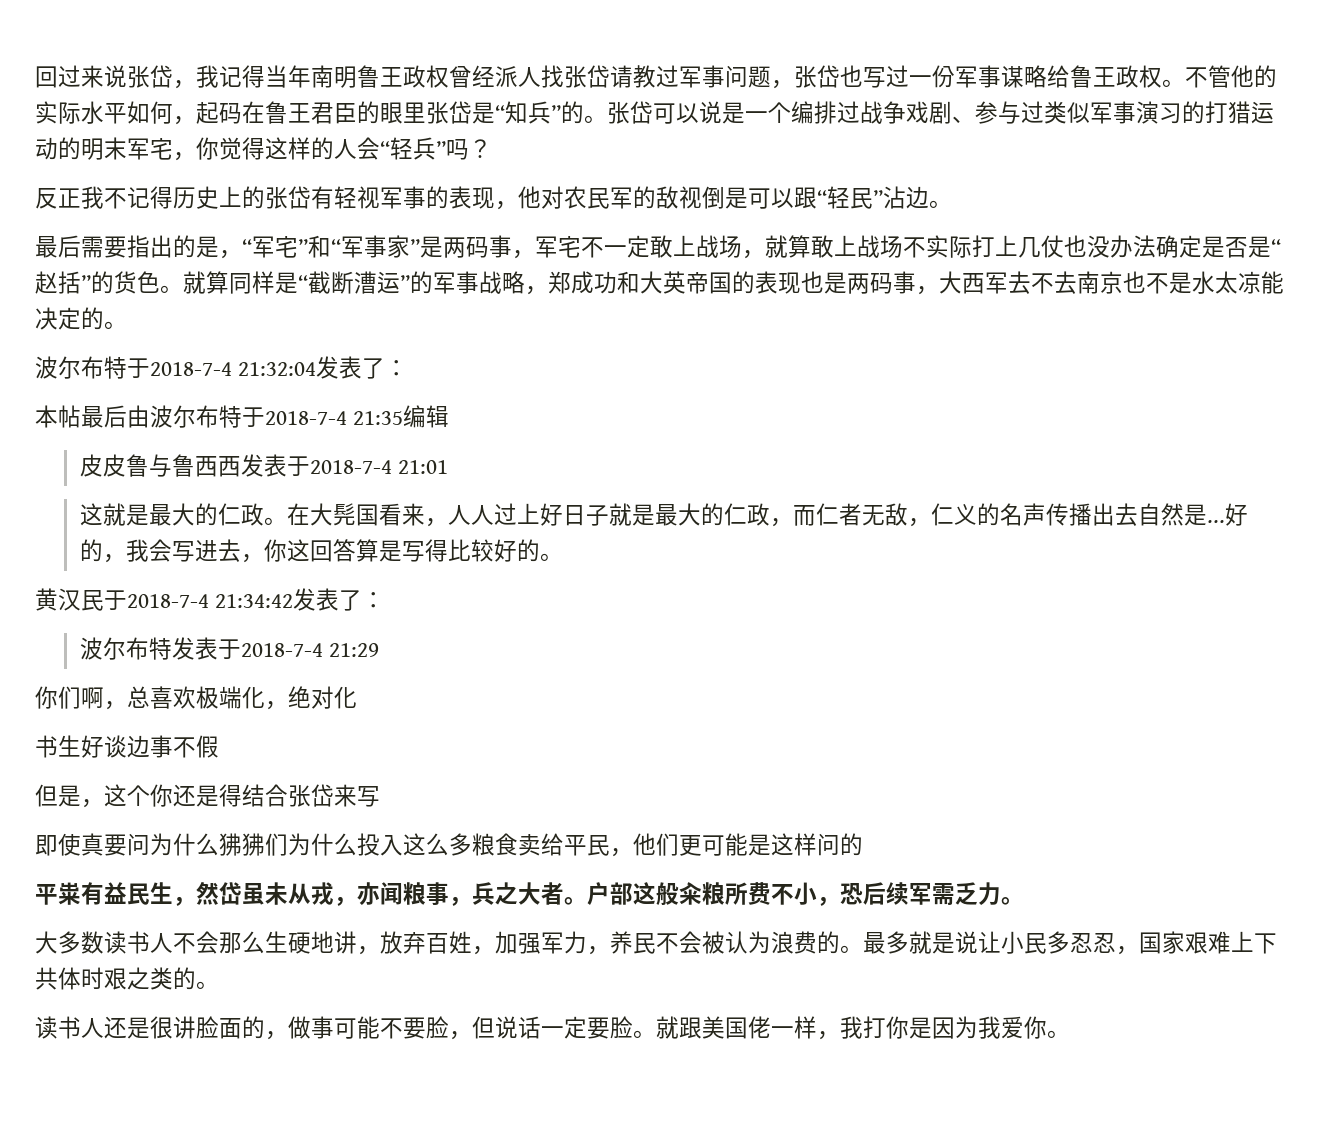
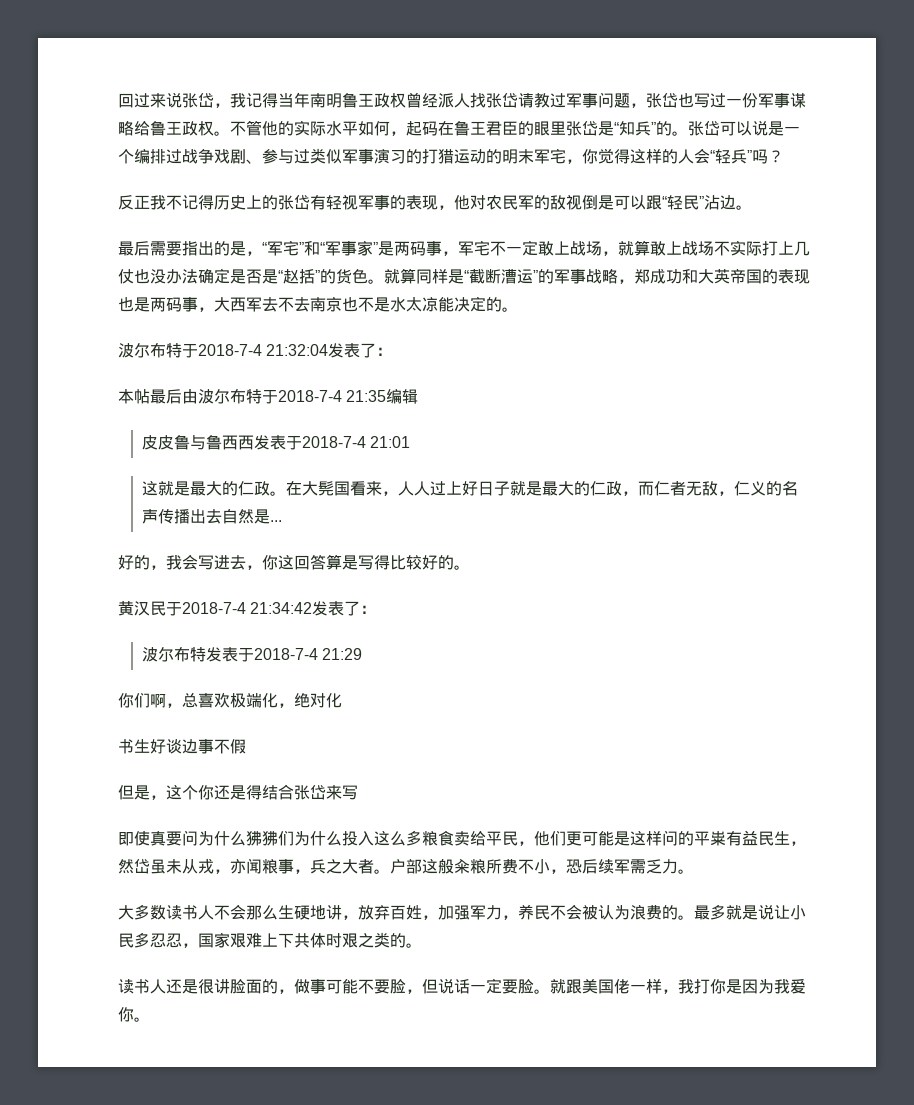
- 在大髡国看来，人人过上好日子就是最大的仁政，而仁者无敌，仁义的名声传播出去自然是...好的，我会写进去，你这回答算是写得比较好的。
+ 在大髡国看来，人人过上好日子就是最大的仁政，而仁者无敌，仁义的名声传播出去自然是...
+ 好的，我会写进去，你这回答算是写得比较好的。
- 即使真要问为什么狒狒们为什么投入这么多粮食卖给平民，他们更可能是这样问的
- 平粜有益民生，然岱虽未从戎，亦闻粮事，兵之大者。
+ 即使真要问为什么狒狒们为什么投入这么多粮食卖给平民，他们更可能是这样问的平粜有益民生，然岱虽未从戎，亦闻粮事，兵之大者。

